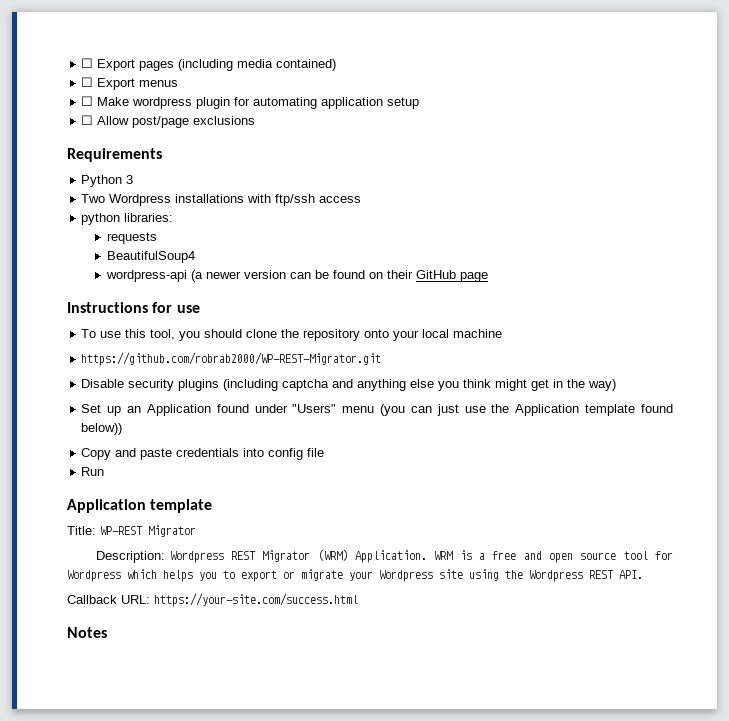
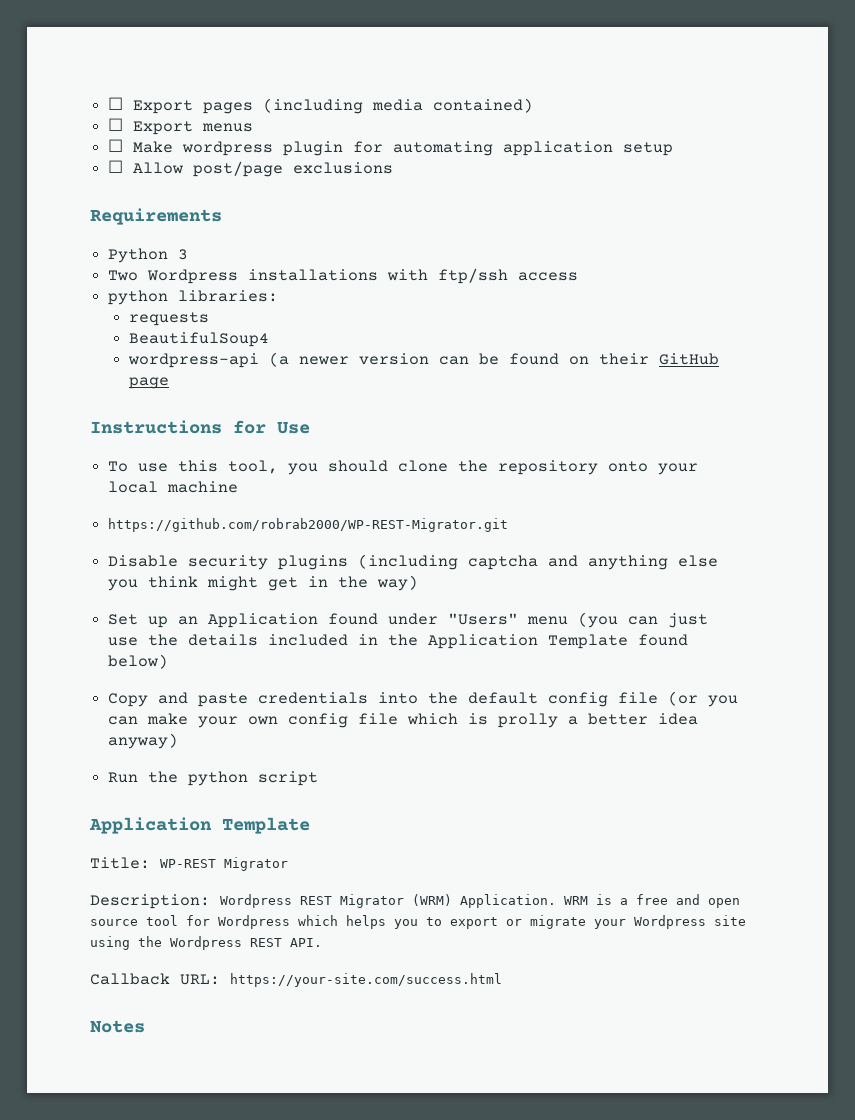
- Instructions for use
+ Instructions for Use
- Set up an Application found under "Users" menu (you can just use the Application template found below))
+ Set up an Application found under "Users" menu (you can just use the details included in the Application Template found below)
- Copy and paste credentials into config file
- Run
- Application template
+ Copy and paste credentials into the default config file (or you can make your own config file which is prolly a better idea anyway)
+ Run the python script
+ Application Template

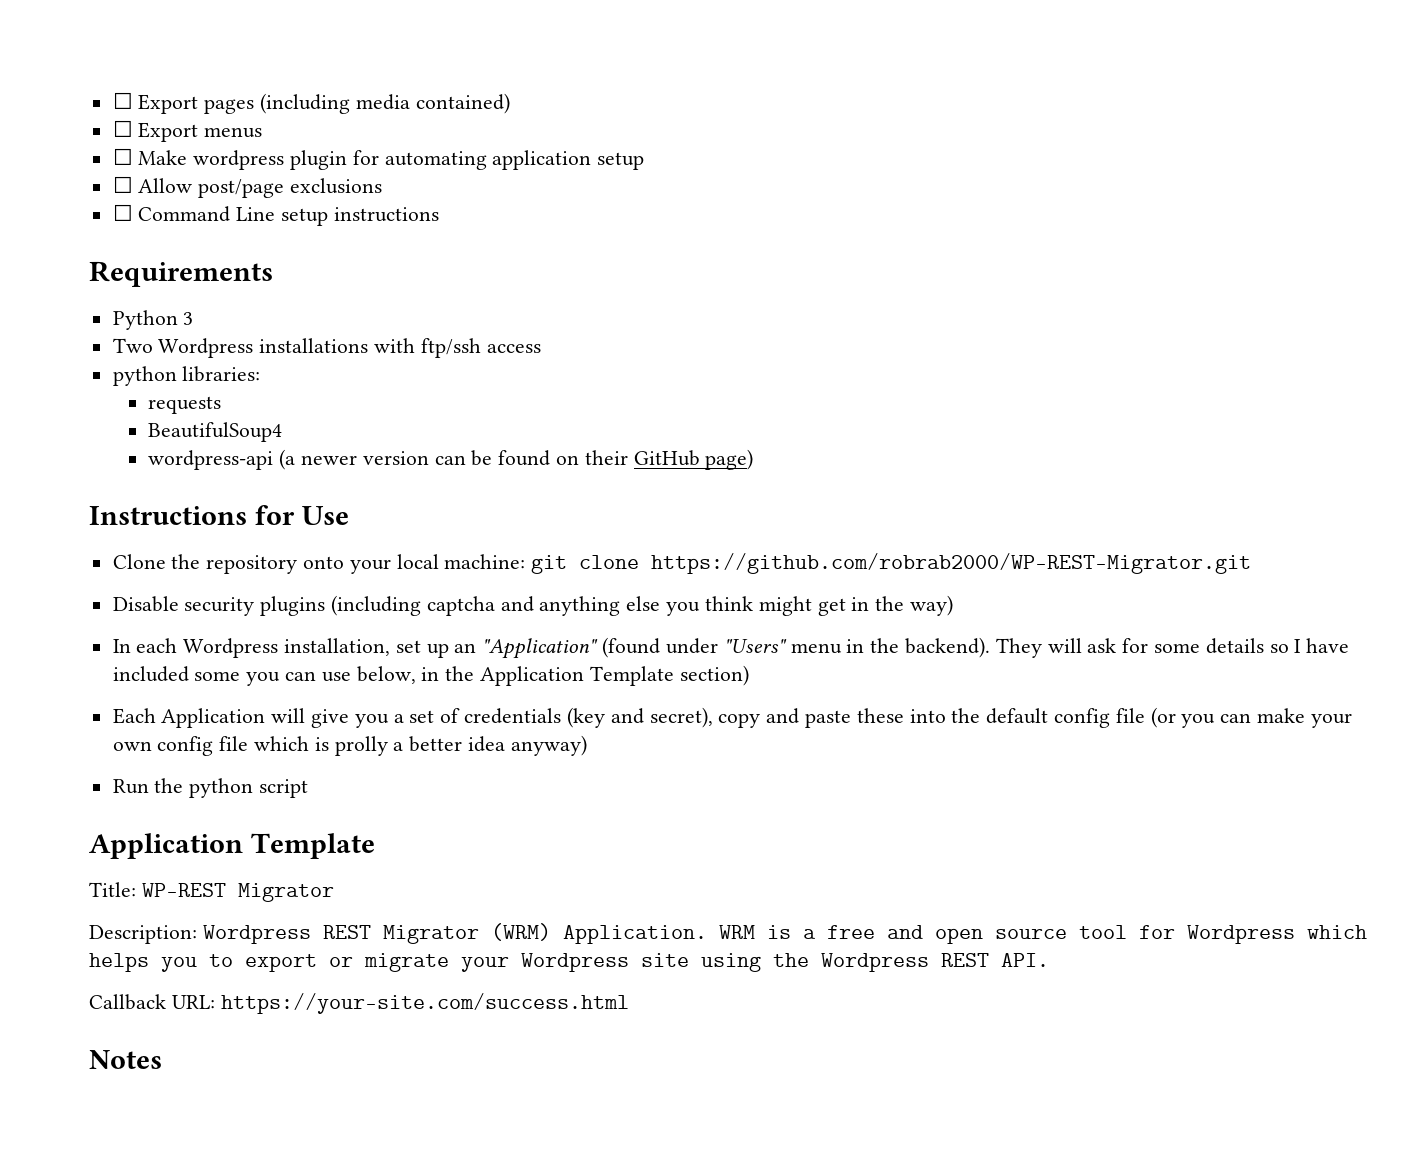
+ ☐ Command Line setup instructions
- wordpress-api (a newer version can be found on their GitHub page
+ wordpress-api (a newer version can be found on their GitHub page)
- To use this tool, you should clone the repository onto your local machine
- https://github.com/robrab2000/WP-REST-Migrator.git
+ Clone the repository onto your local machine: git clone https://github.com/robrab2000/WP-REST-Migrator.git
- Set up an Application found under "Users" menu (you can just use the details included in the Application Template found below)
- Copy and paste credentials into the default config file (or you can make your own config file which is prolly a better idea anyway)
+ In each Wordpress installation, set up an "Application" (found under "Users" menu in the backend). They will ask for some details so I have included some you can use below, in the Application Template section)
+ Each Application will give you a set of credentials (key and secret), copy and paste these into the default config file (or you can make your own config file which is prolly a better idea anyway)

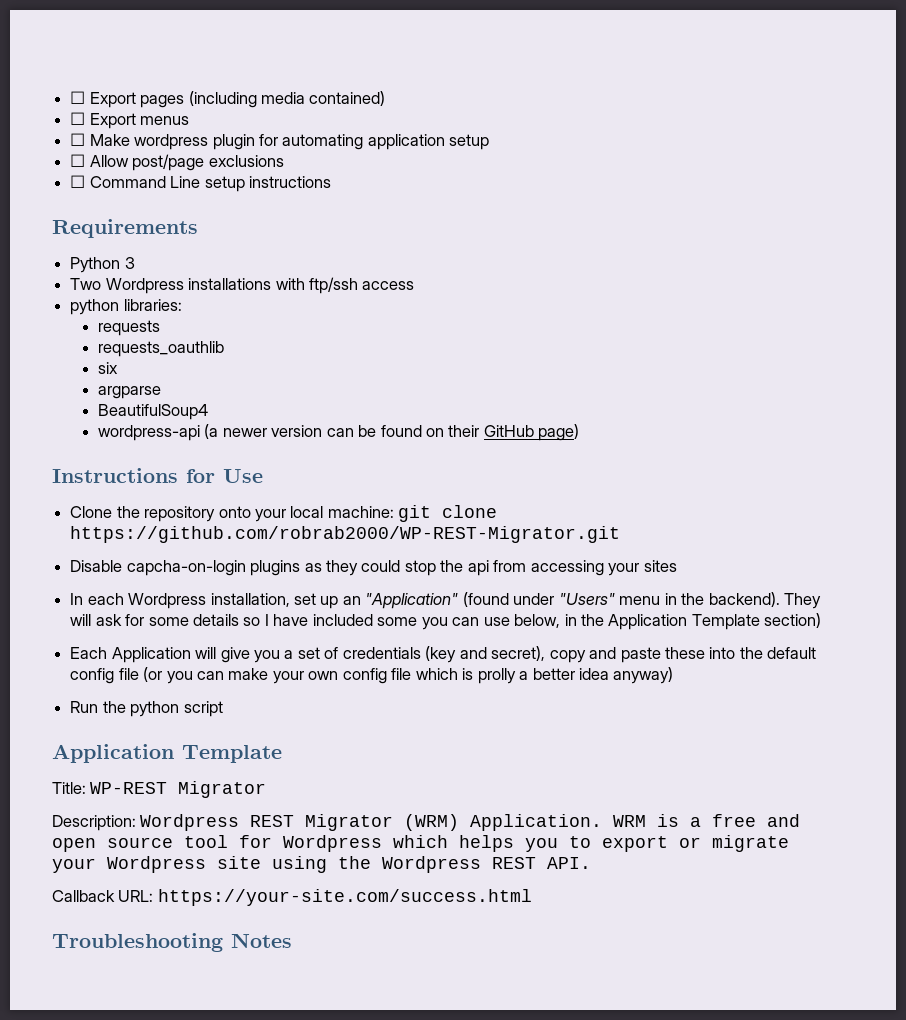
+ requests_oauthlib
+ six
+ argparse
- Disable security plugins (including captcha and anything else you think might get in the way)
+ Disable capcha-on-login plugins as they could stop the api from accessing your sites
- Notes
+ Troubleshooting Notes

